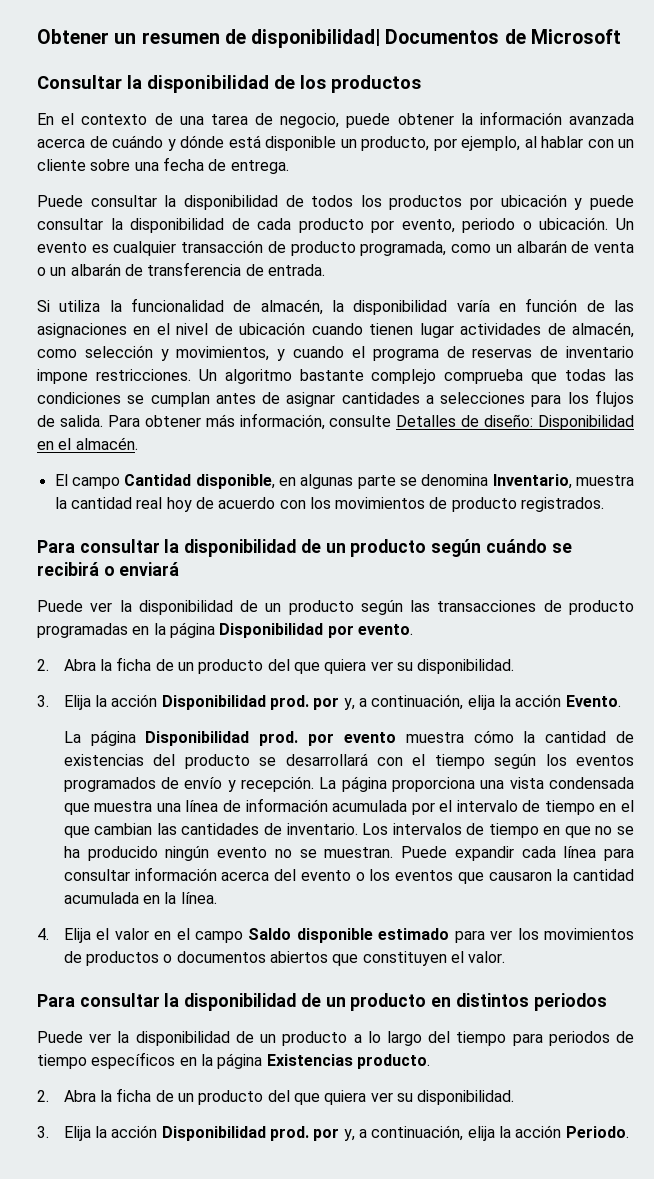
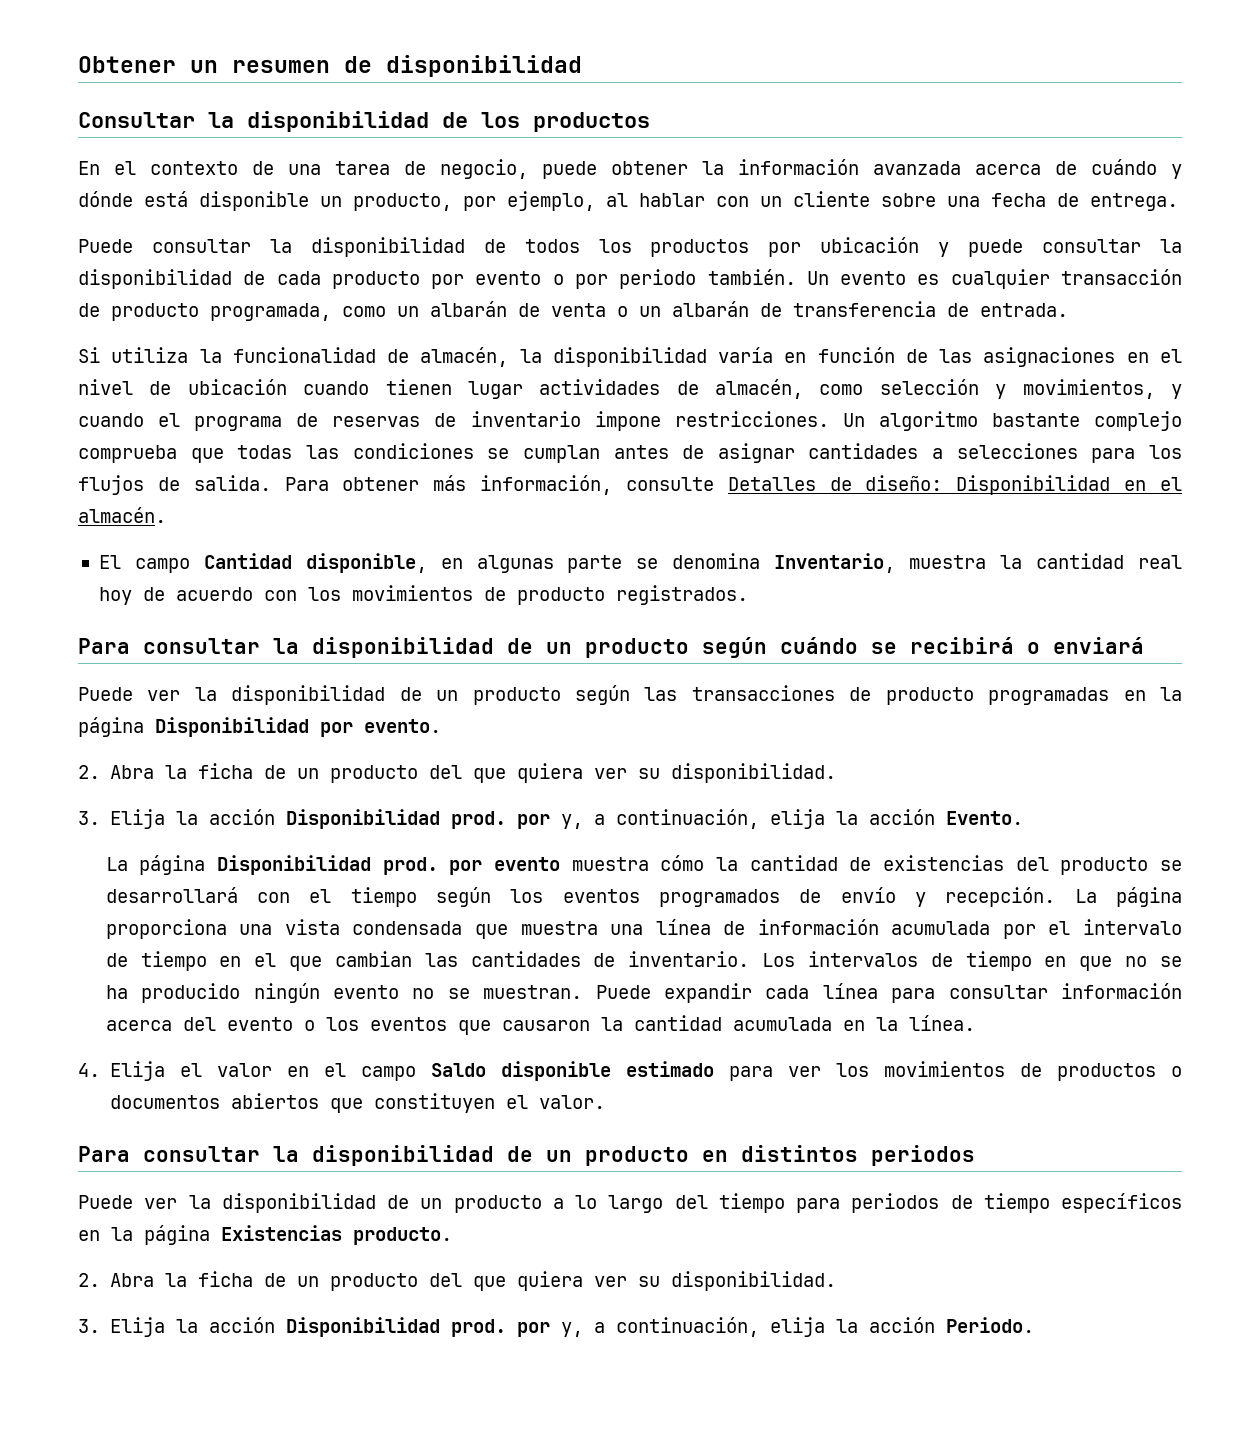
- Obtener un resumen de disponibilidad| Documentos de Microsoft
+ Obtener un resumen de disponibilidad
- Puede consultar la disponibilidad de todos los productos por ubicación y puede consultar la disponibilidad de cada producto por evento, periodo o ubicación.
+ Puede consultar la disponibilidad de todos los productos por ubicación y puede consultar la disponibilidad de cada producto por evento o por periodo también.

